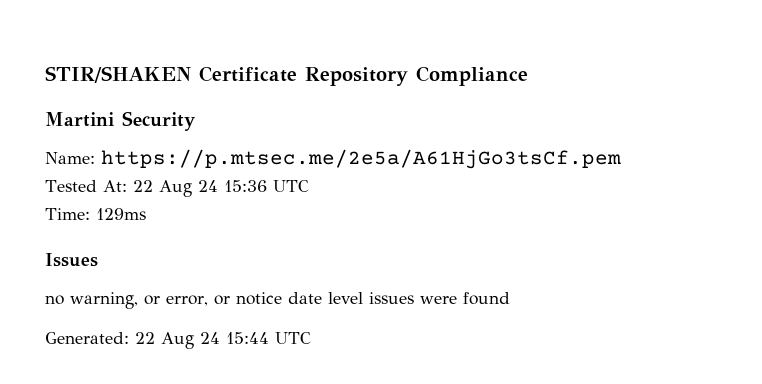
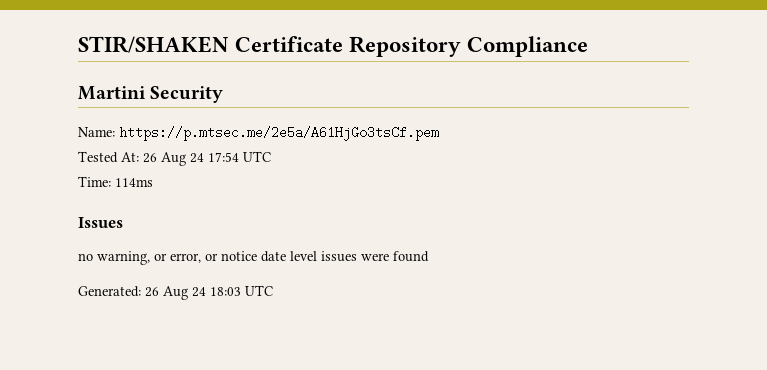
- Tested At: 22 Aug 24 15:36 UTC
+ Tested At: 26 Aug 24 17:54 UTC
- Time: 129ms
+ Time: 114ms
- Generated: 22 Aug 24 15:44 UTC
+ Generated: 26 Aug 24 18:03 UTC

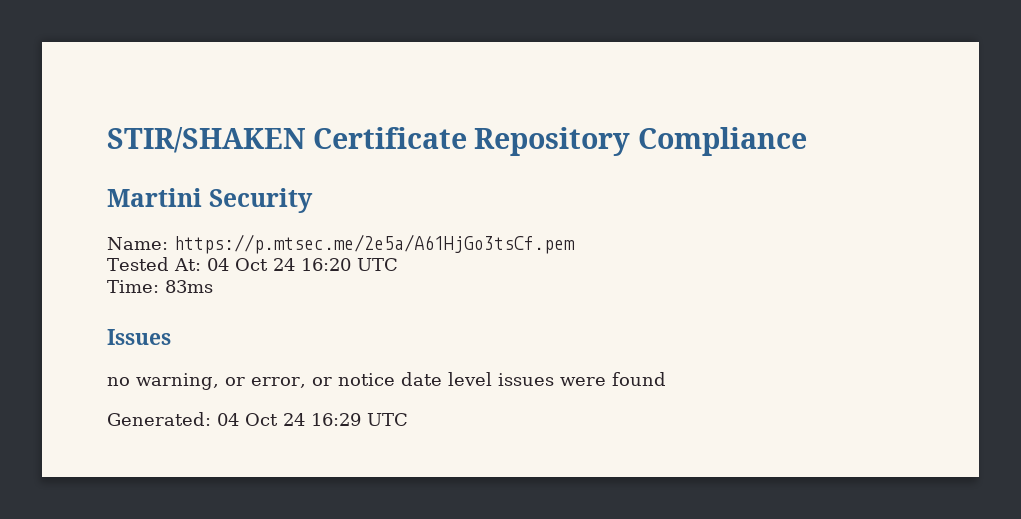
- Tested At: 26 Aug 24 17:54 UTC
+ Tested At: 04 Oct 24 16:20 UTC
- Time: 114ms
+ Time: 83ms
- Generated: 26 Aug 24 18:03 UTC
+ Generated: 04 Oct 24 16:29 UTC

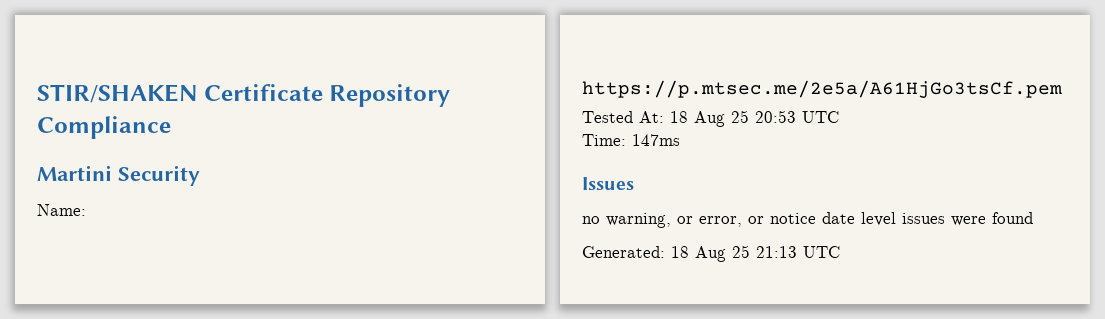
- Tested At: 04 Oct 24 16:20 UTC
+ Tested At: 18 Aug 25 20:53 UTC
- Time: 83ms
+ Time: 147ms
- Generated: 04 Oct 24 16:29 UTC
+ Generated: 18 Aug 25 21:13 UTC

